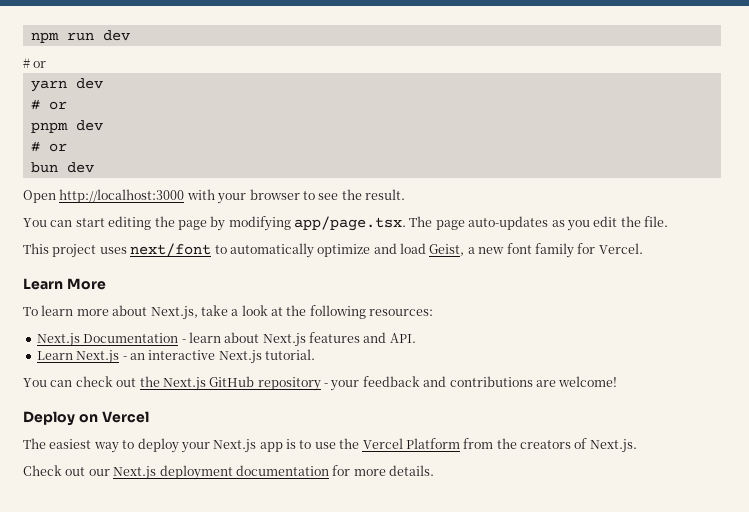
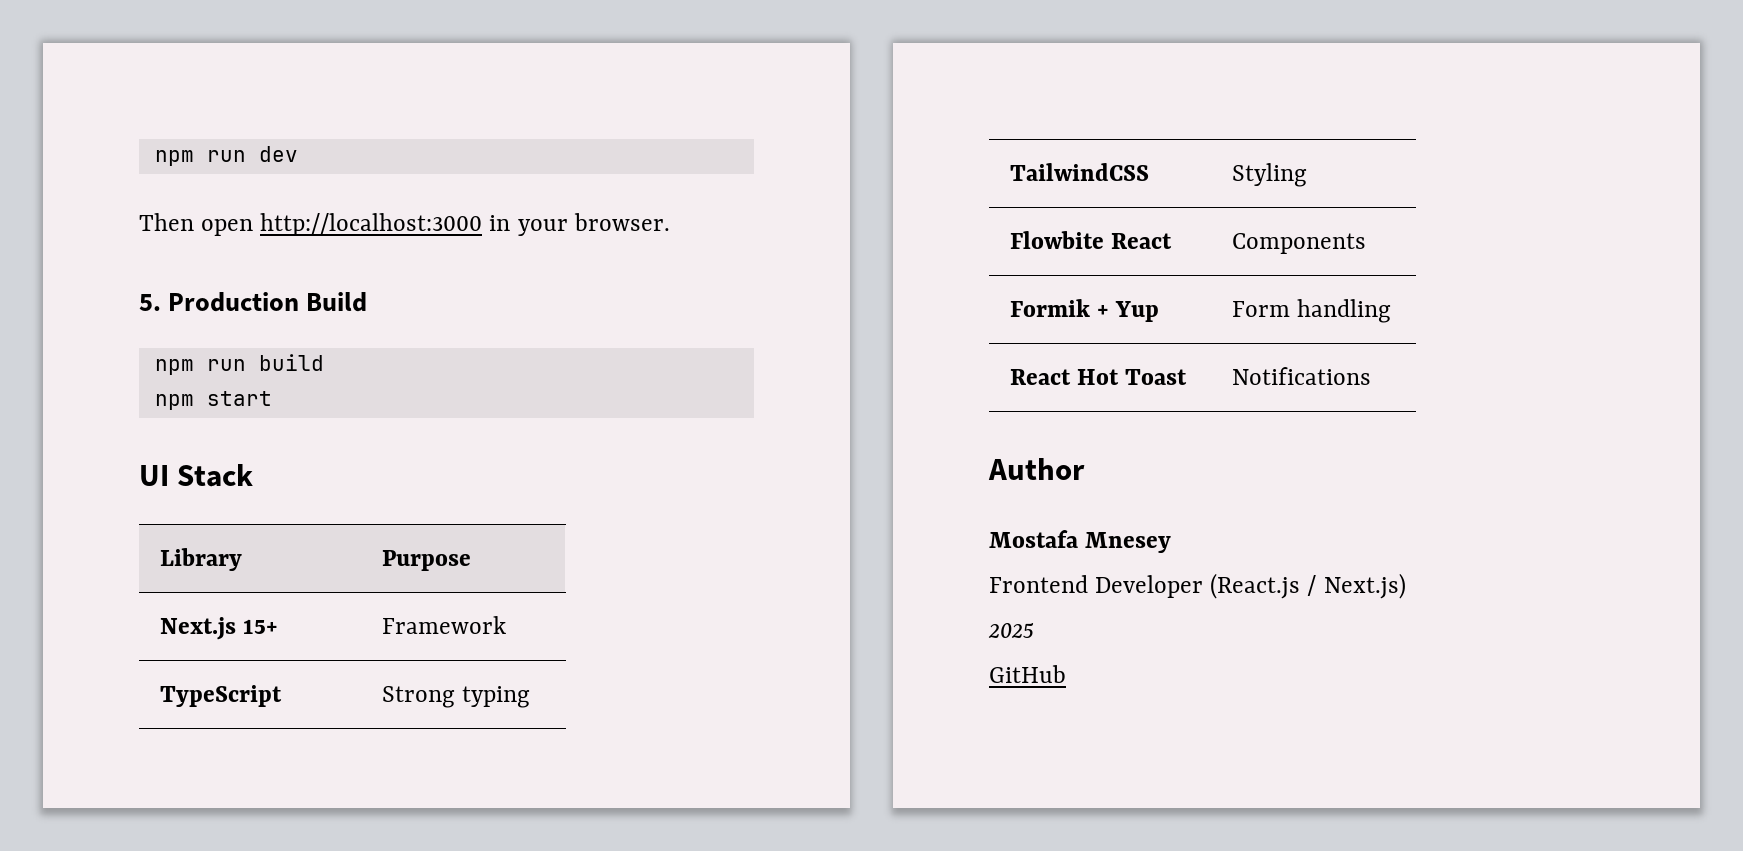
  npm run dev
- # or
- yarn dev
- # or
- pnpm dev
- # or
- bun dev
- Open http://localhost:3000 with your browser to see the result.
- You can start editing the page by modifying app/page.tsx. The page auto-updates as you edit the file.
- This project uses next/font to automatically optimize and load Geist, a new font family for Vercel.
- Learn More
- To learn more about Next.js, take a look at the following resources:
- Next.js Documentation - learn about Next.js features and API.
- Learn Next.js - an interactive Next.js tutorial.
- You can check out the Next.js GitHub repository - your feedback and contributions are welcome!
- Deploy on Vercel
- The easiest way to deploy your Next.js app is to use the Vercel Platform from the creators of Next.js.
- Check out our Next.js deployment documentation for more details.
+ Then open http://localhost:3000 in your browser.
+ 5. Production Build
+ npm run build
+ npm start
+ UI Stack
+ Library | Purpose
+ Next.js 15+ | Framework
+ TypeScript | Strong typing
+ TailwindCSS | Styling
+ Flowbite React | Components
+ Formik + Yup | Form handling
+ React Hot Toast | Notifications
+ Author
+ Mostafa Mnesey
+ Frontend Developer (React.js / Next.js)
+ 2025
+ GitHub

